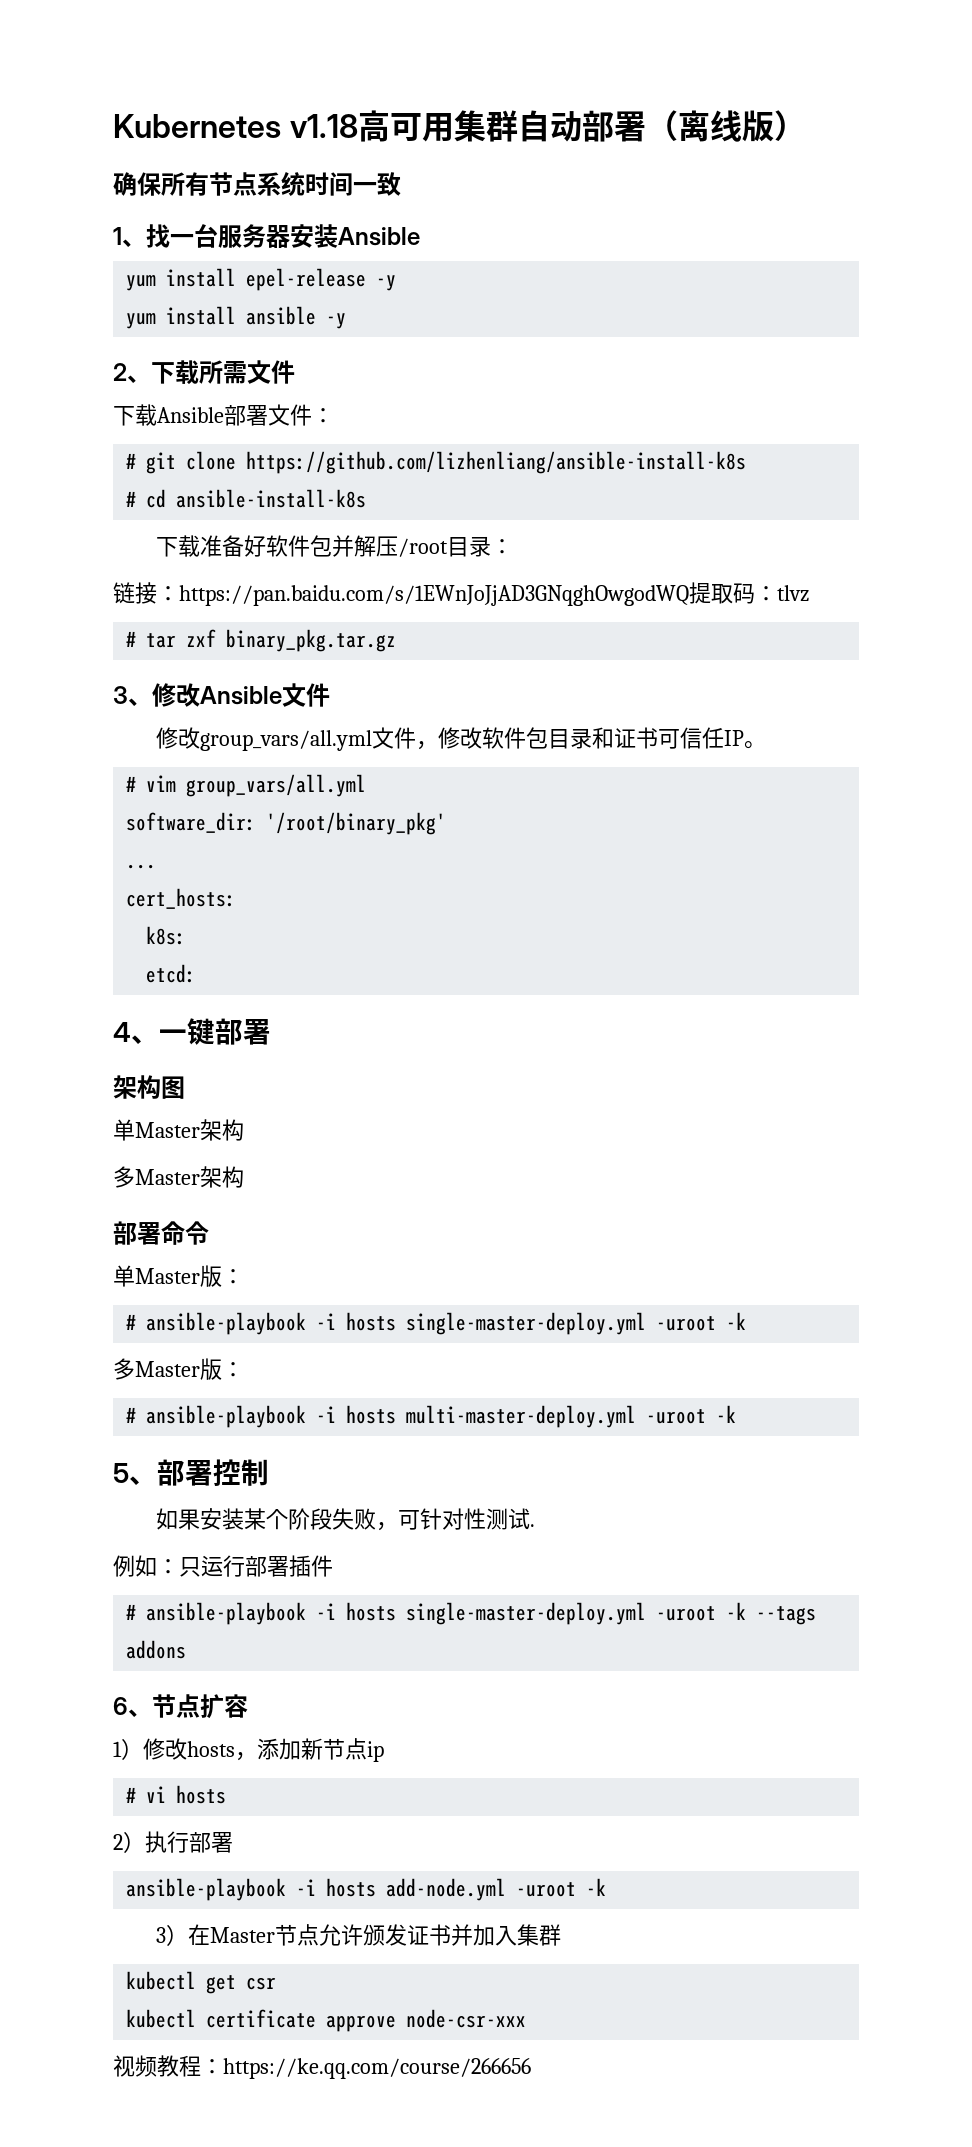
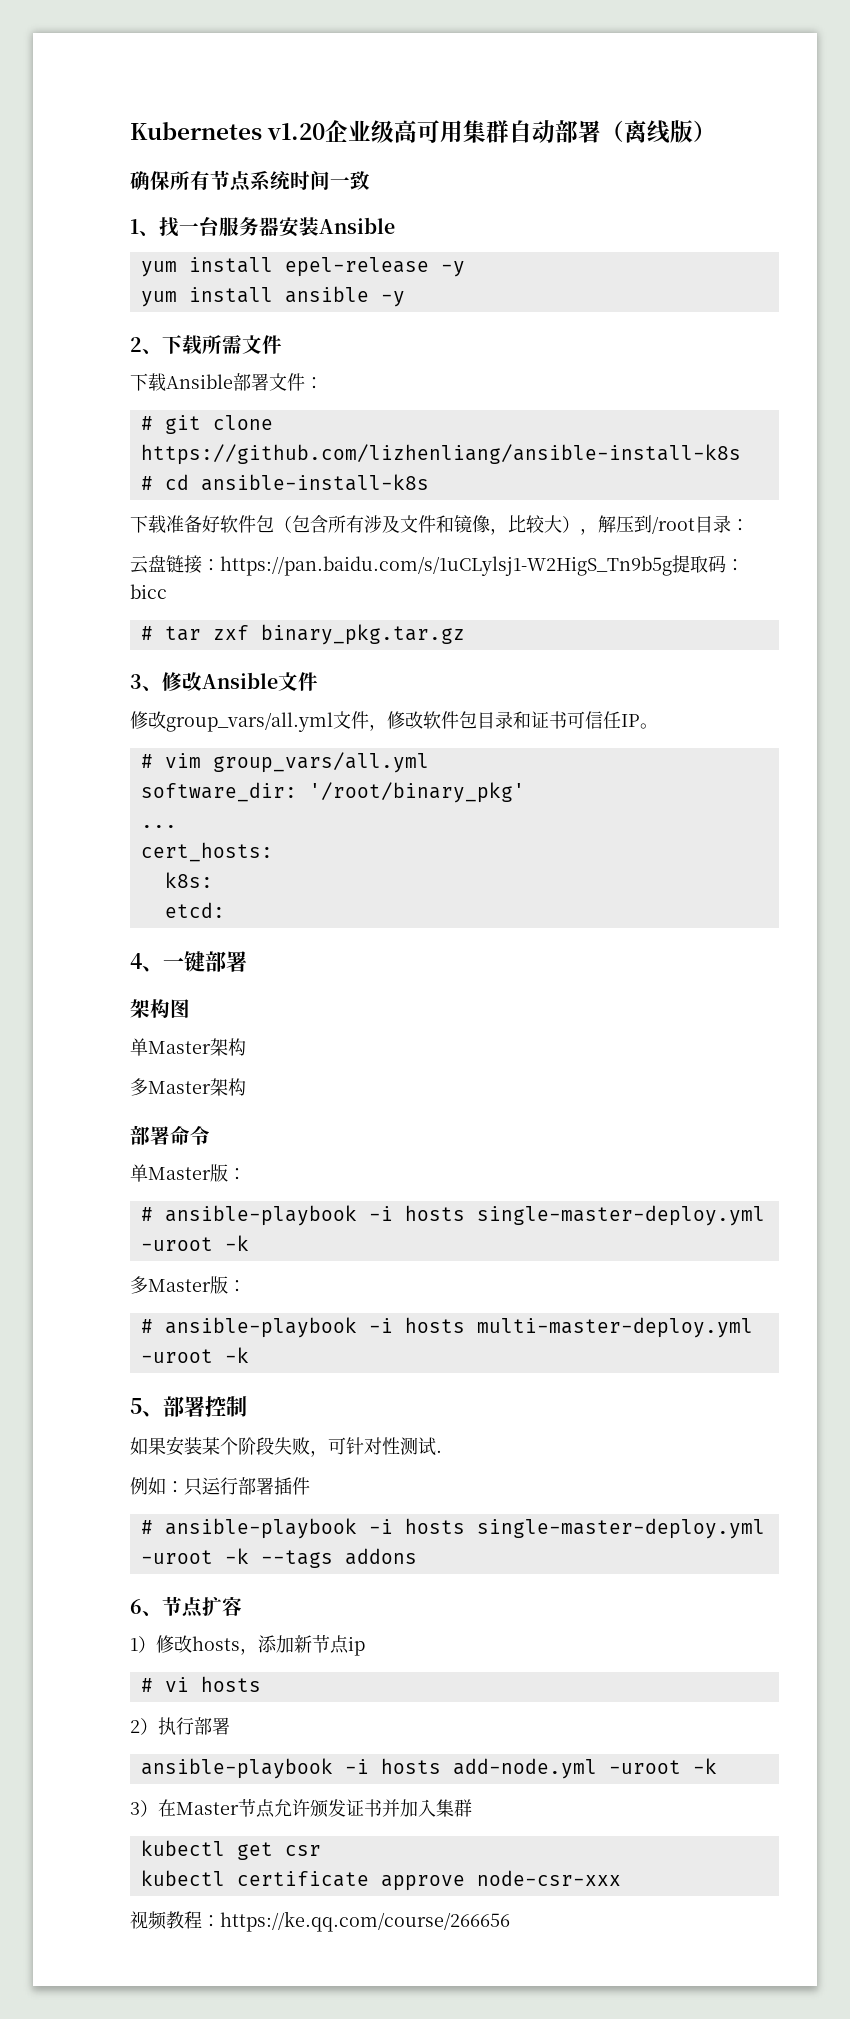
- Kubernetes v1.18高可用集群自动部署（离线版）
+ Kubernetes v1.20企业级高可用集群自动部署（离线版）
- 下载准备好软件包并解压/root目录：
+ 下载准备好软件包（包含所有涉及文件和镜像，比较大），解压到/root目录：
- 链接：https://pan.baidu.com/s/1EWnJoJjAD3GNqghOwgodWQ提取码：tlvz
+ 云盘链接：https://pan.baidu.com/s/1uCLylsj1-W2HigS_Tn9b5g提取码：bicc

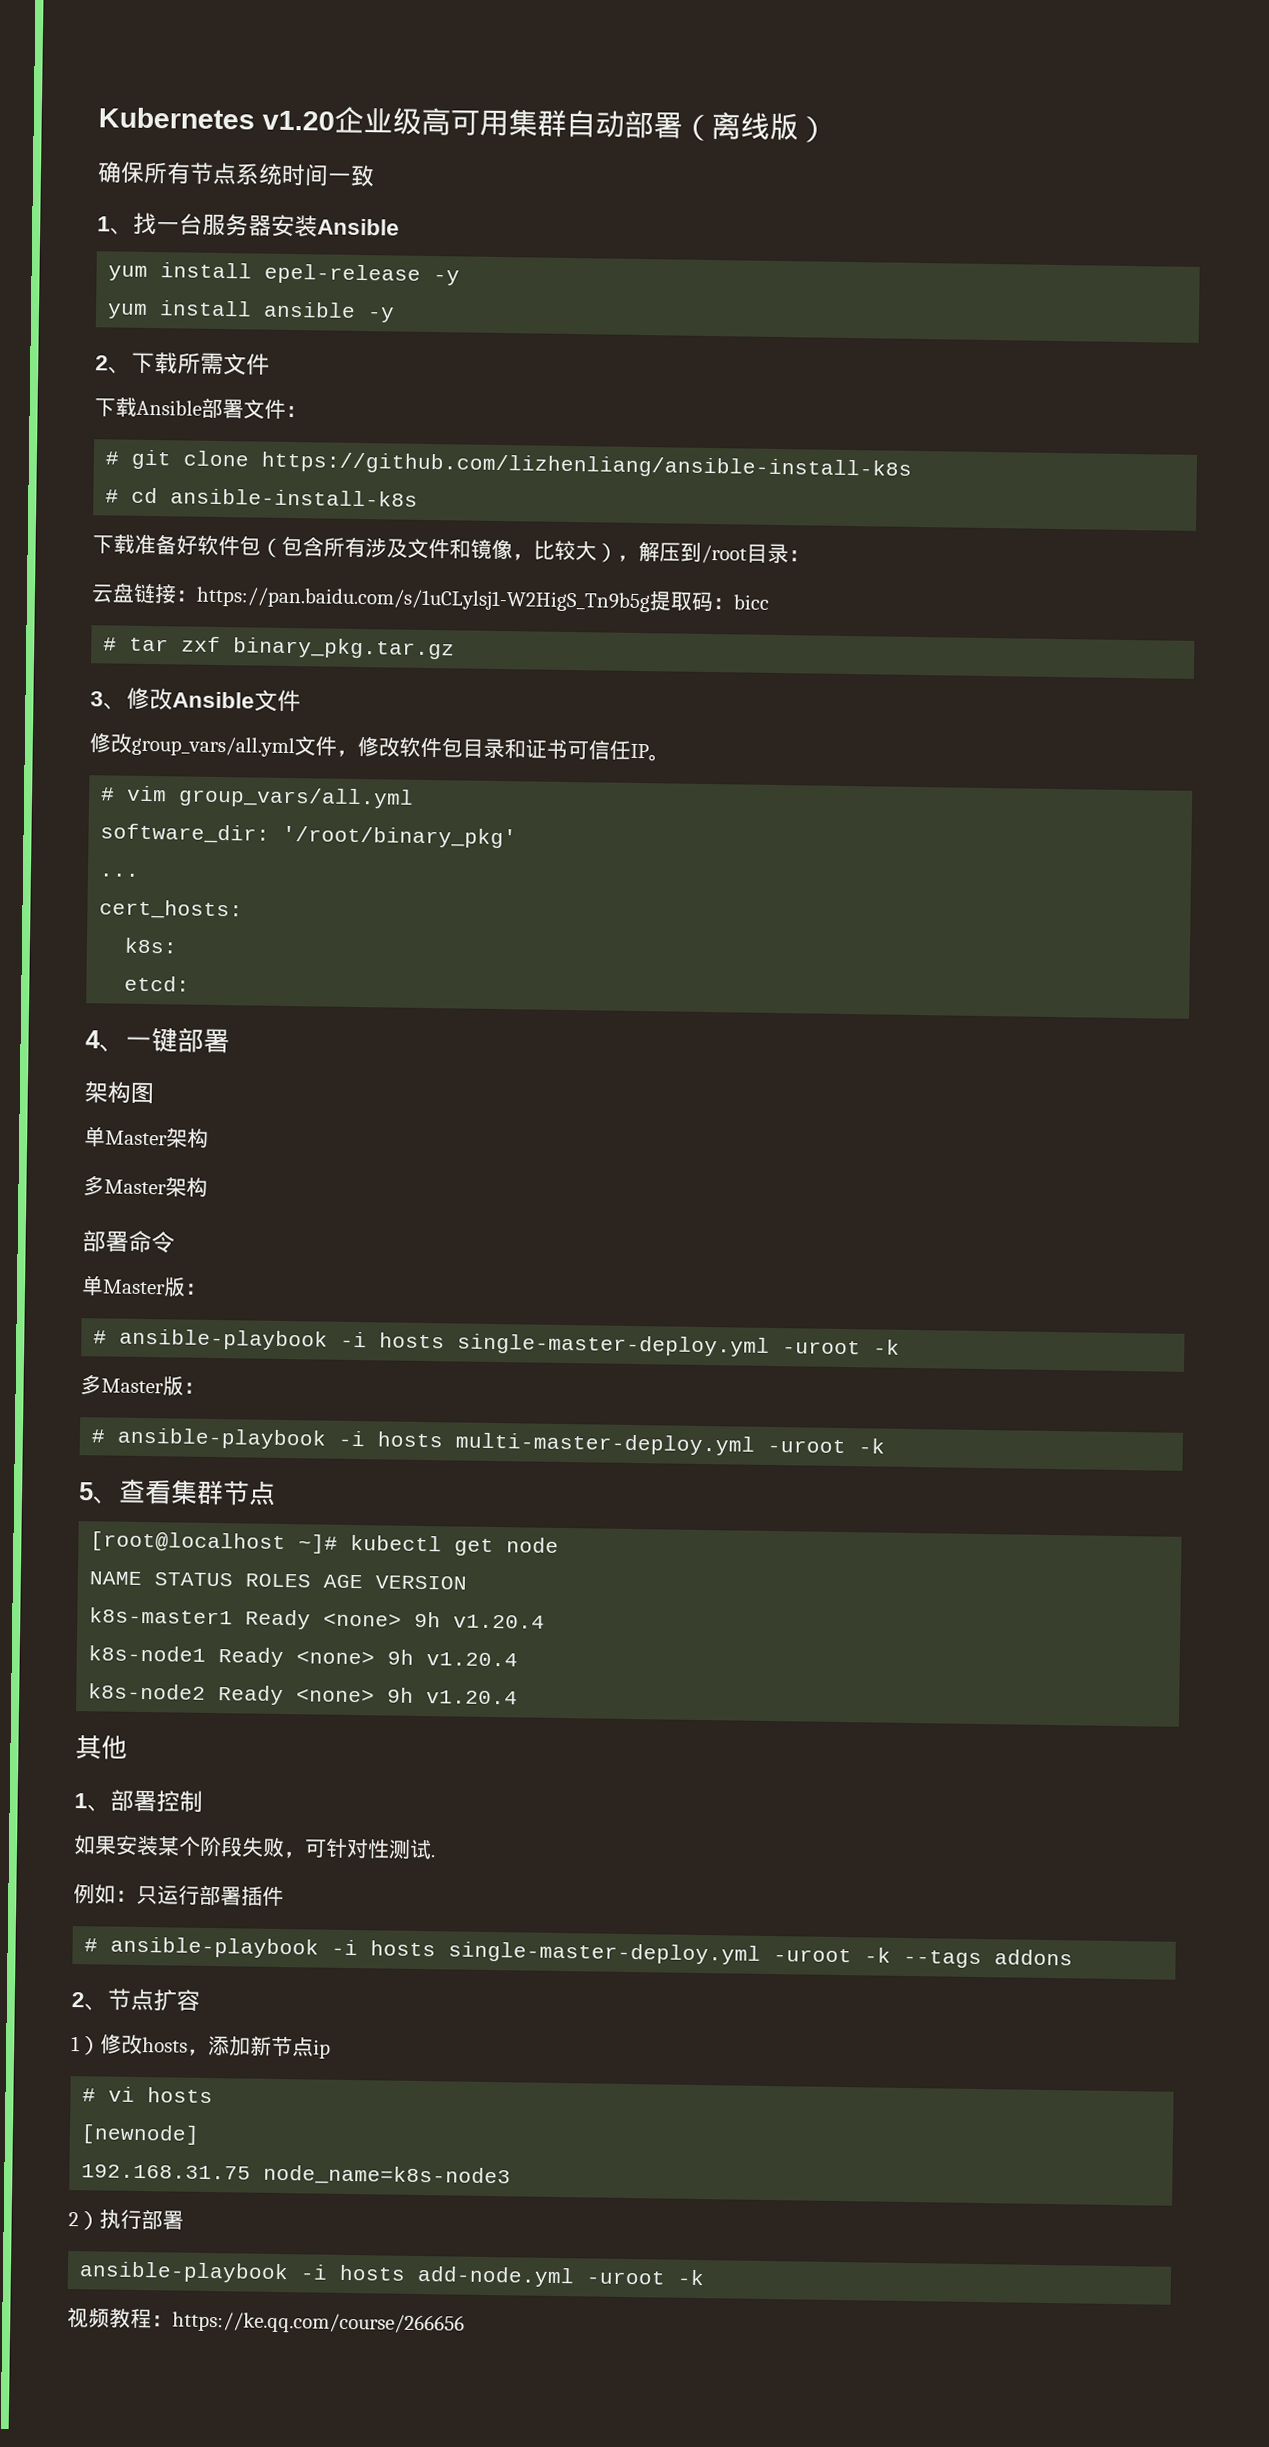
- 5、部署控制
+ 5、查看集群节点
+ [root@localhost ~]# kubectl get node
+ NAME STATUS ROLES AGE VERSION
+ k8s-master1 Ready <none> 9h v1.20.4
+ k8s-node1 Ready <none> 9h v1.20.4
+ k8s-node2 Ready <none> 9h v1.20.4
+ 其他
+ 1、部署控制
- 6、节点扩容
+ 2、节点扩容
+ [newnode]
+ 192.168.31.75 node_name=k8s-node3
- 3）在Master节点允许颁发证书并加入集群
- kubectl get csr
- kubectl certificate approve node-csr-xxx

